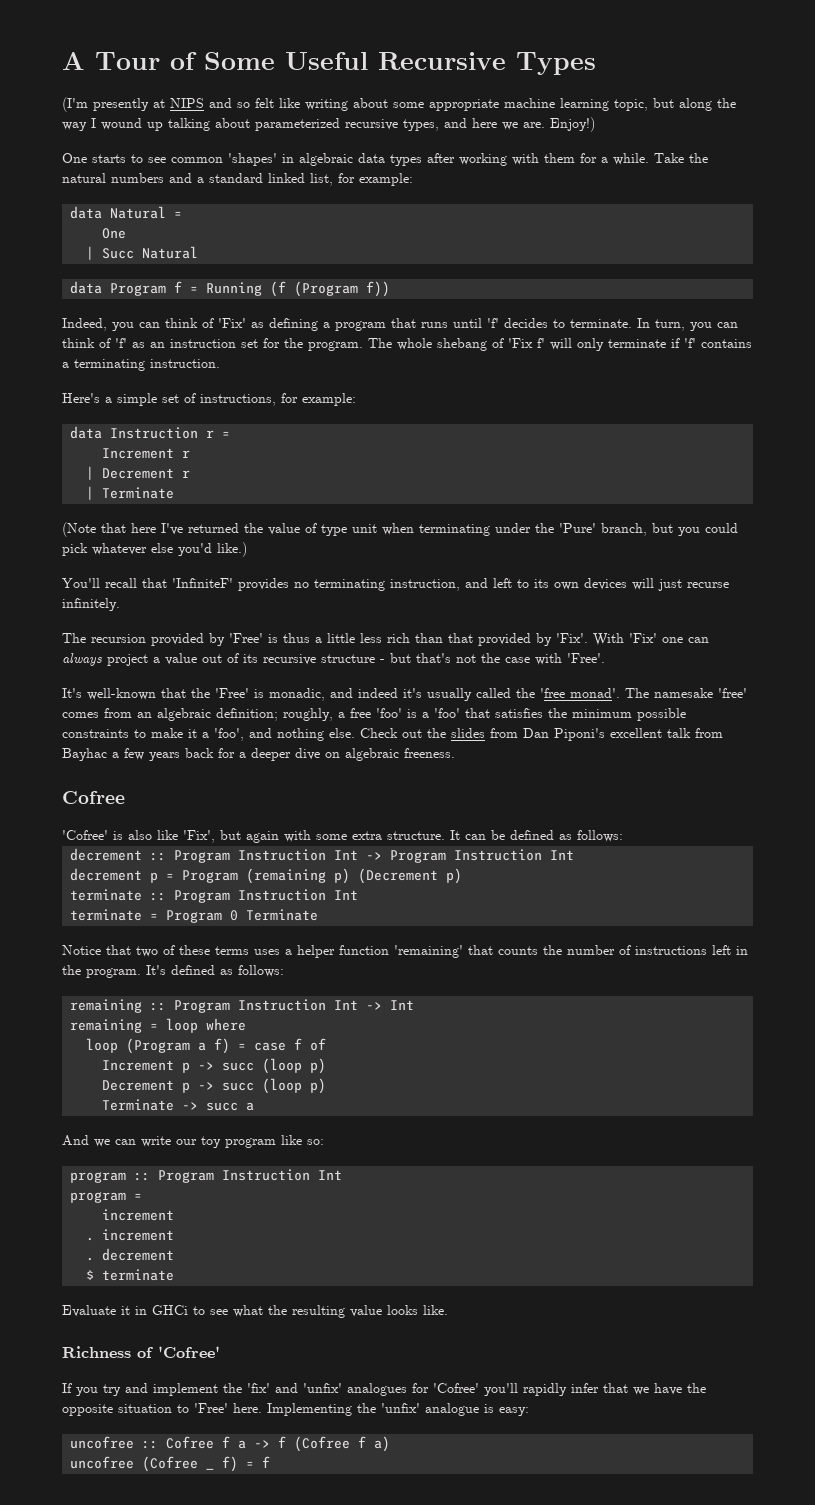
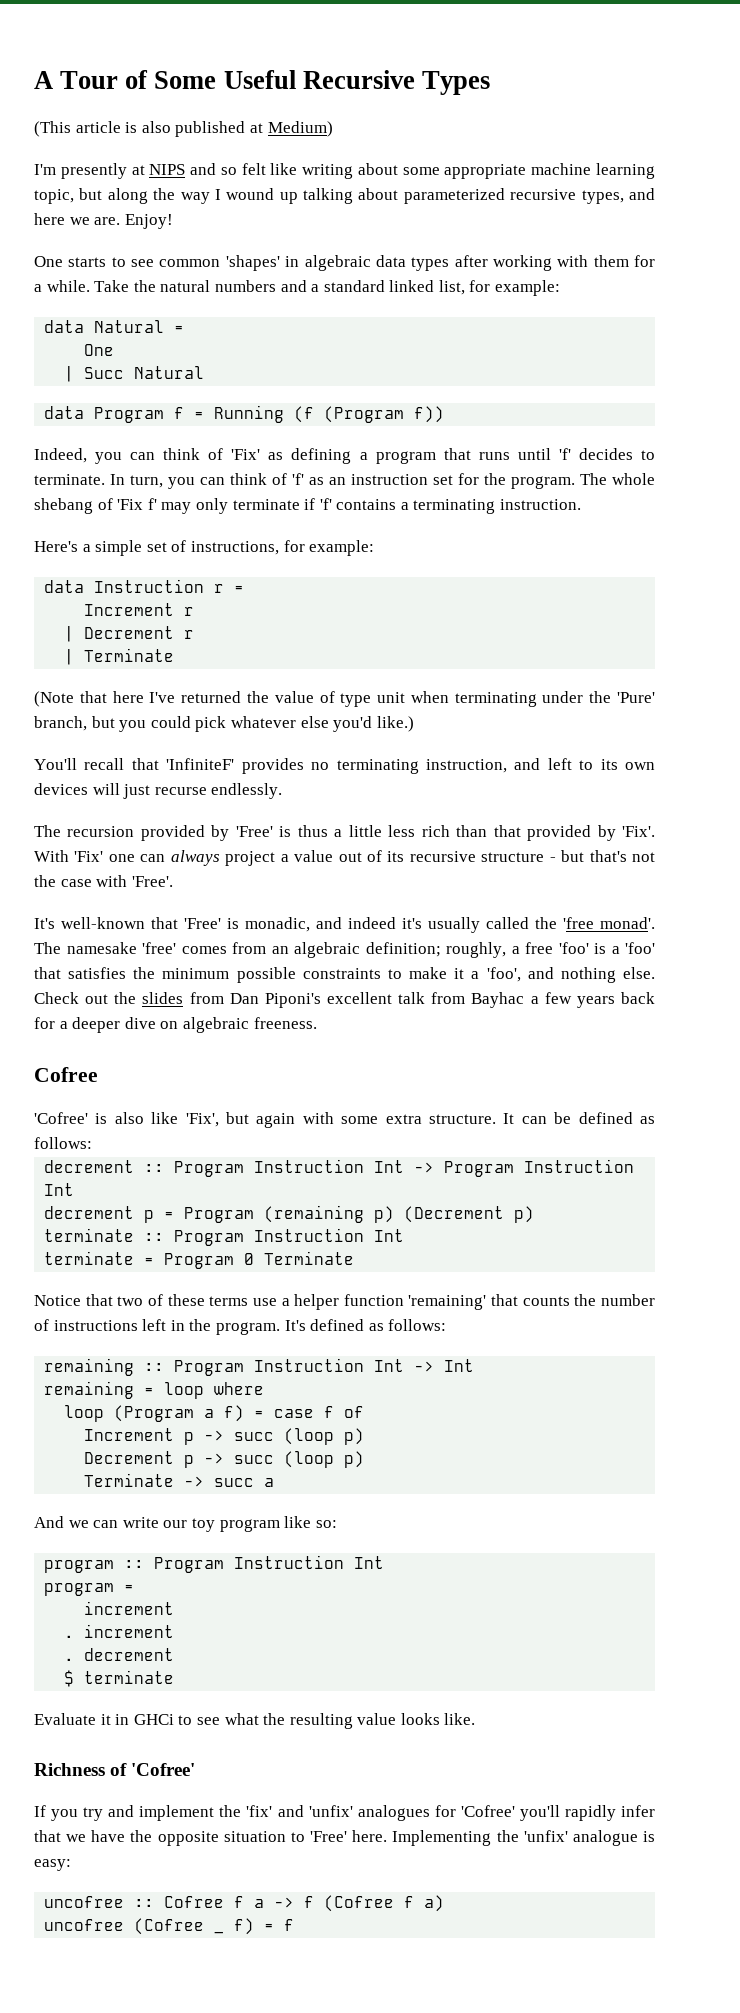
- (I'm presently at NIPS and so felt like writing about some appropriate machine learning topic, but along the way I wound up talking about parameterized recursive types, and here we are.
+ (This article is also published at Medium)
+ I'm presently at NIPS and so felt like writing about some appropriate machine learning topic, but along the way I wound up talking about parameterized recursive types, and here we are.
- Enjoy!)
+ Enjoy!
- The whole shebang of 'Fix f' will only terminate if 'f' contains a terminating instruction.
+ The whole shebang of 'Fix f' may only terminate if 'f' contains a terminating instruction.
- You'll recall that 'InfiniteF' provides no terminating instruction, and left to its own devices will just recurse infinitely.
+ You'll recall that 'InfiniteF' provides no terminating instruction, and left to its own devices will just recurse endlessly.
- It's well-known that the 'Free' is monadic, and indeed it's usually called the 'free monad'.
+ It's well-known that 'Free' is monadic, and indeed it's usually called the 'free monad'.
- Notice that two of these terms uses a helper function 'remaining' that counts the number of instructions left in the program.
+ Notice that two of these terms use a helper function 'remaining' that counts the number of instructions left in the program.

